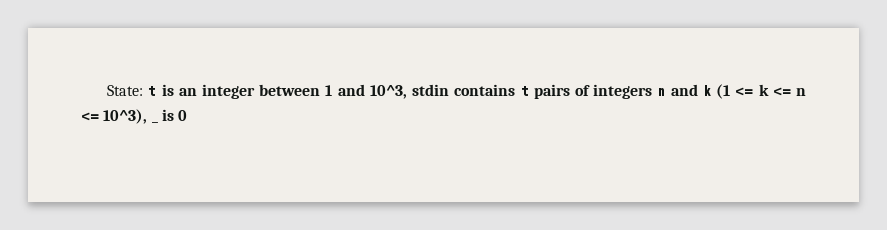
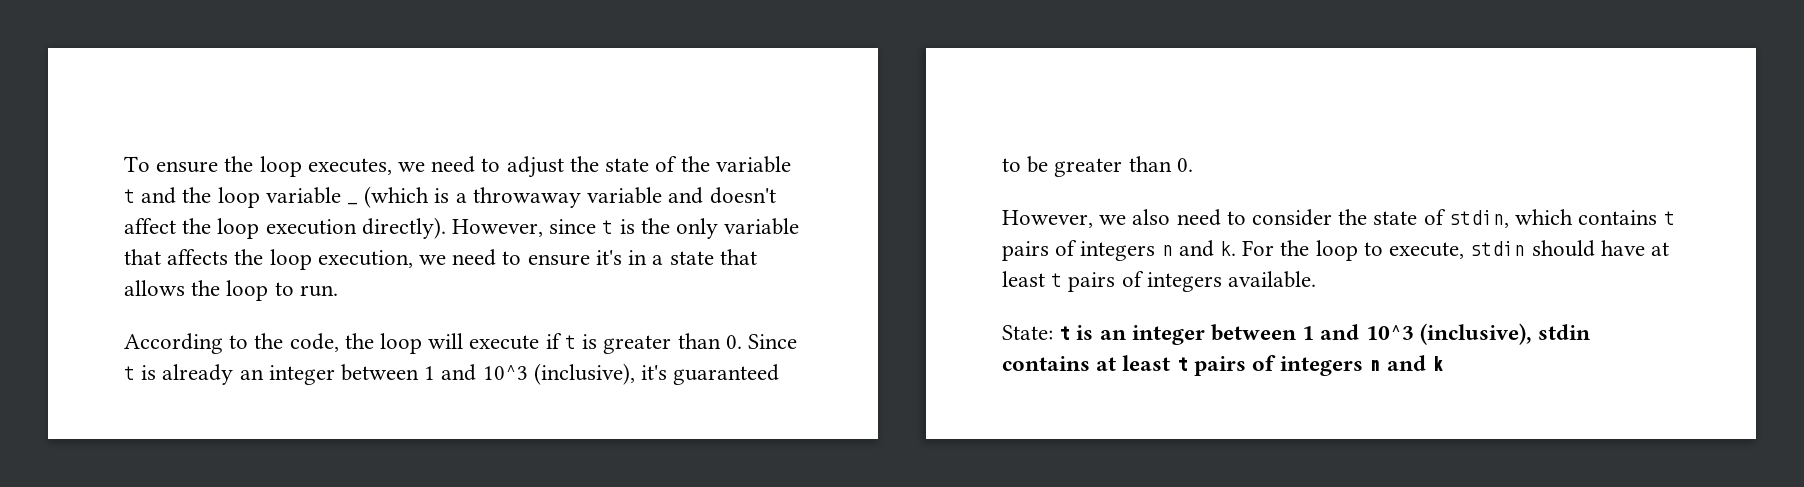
+ To ensure the loop executes, we need to adjust the state of the variable t and the loop variable _ (which is a throwaway variable and doesn't affect the loop execution directly). However, since t is the only variable that affects the loop execution, we need to ensure it's in a state that allows the loop to run.
+ According to the code, the loop will execute if t is greater than 0. Since t is already an integer between 1 and 10^3 (inclusive), it's guaranteed to be greater than 0.
+ However, we also need to consider the state of stdin, which contains t pairs of integers n and k. For the loop to execute, stdin should have at least t pairs of integers available.
- State: t is an integer between 1 and 10^3, stdin contains t pairs of integers n and k (1 <= k <= n <= 10^3), _ is 0
+ State: t is an integer between 1 and 10^3 (inclusive), stdin contains at least t pairs of integers n and k

